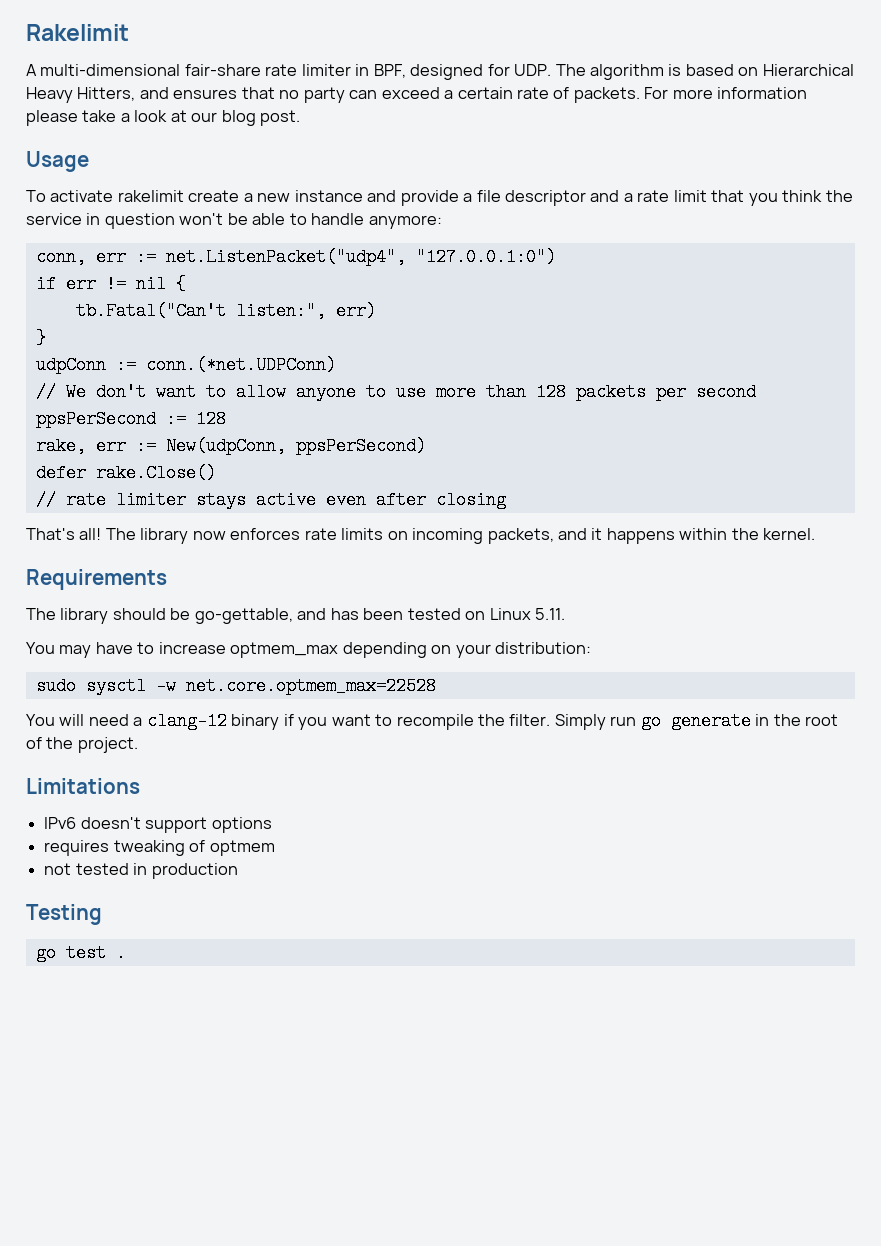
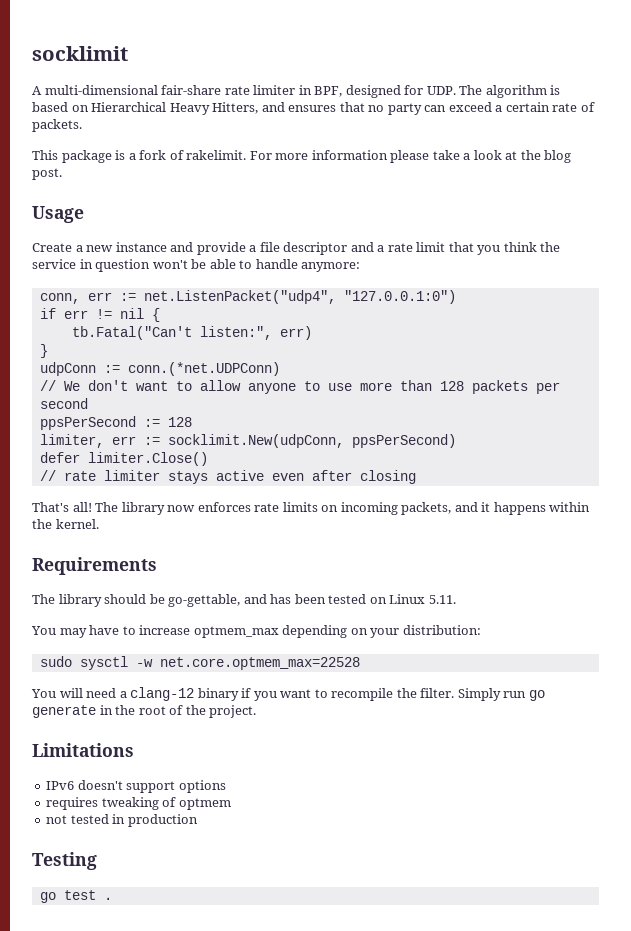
- Rakelimit
+ socklimit
- A multi-dimensional fair-share rate limiter in BPF, designed for UDP. The algorithm is based on Hierarchical Heavy Hitters, and ensures that no party can exceed a certain rate of packets. For more information please take a look at our blog post.
+ A multi-dimensional fair-share rate limiter in BPF, designed for UDP. The algorithm is based on Hierarchical Heavy Hitters, and ensures that no party can exceed a certain rate of packets.
+ This package is a fork of rakelimit. For more information please take a look at the blog post.
- To activate rakelimit create a new instance and provide a file descriptor and a rate limit that you think the service in question won't be able to handle anymore:
+ Create a new instance and provide a file descriptor and a rate limit that you think the service in question won't be able to handle anymore:
- rake, err := New(udpConn, ppsPerSecond)
+ limiter, err := socklimit.New(udpConn, ppsPerSecond)
- defer rake.Close()
+ defer limiter.Close()

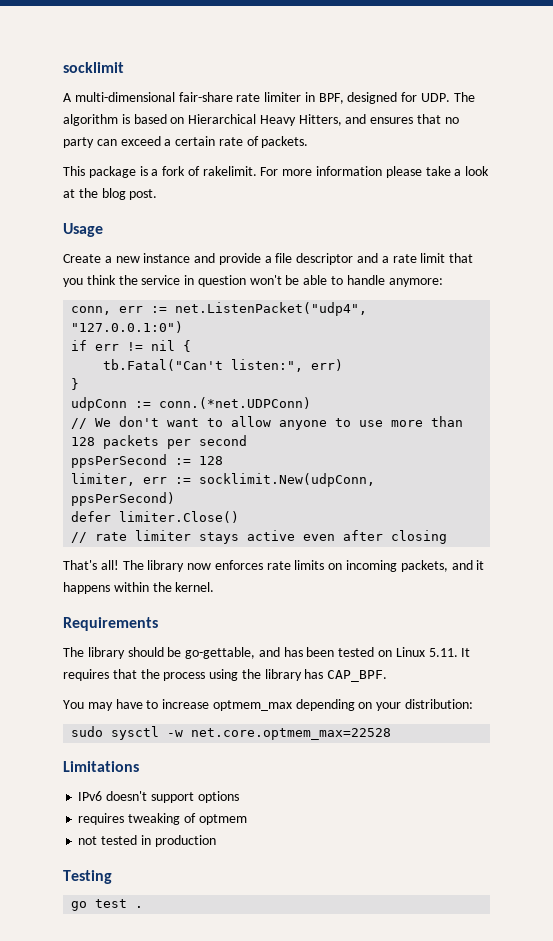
- The library should be go-gettable, and has been tested on Linux 5.11.
+ The library should be go-gettable, and has been tested on Linux 5.11. It requires that the process using the library has CAP_BPF.
- You will need a clang-12 binary if you want to recompile the filter. Simply run go generate in the root of the project.

